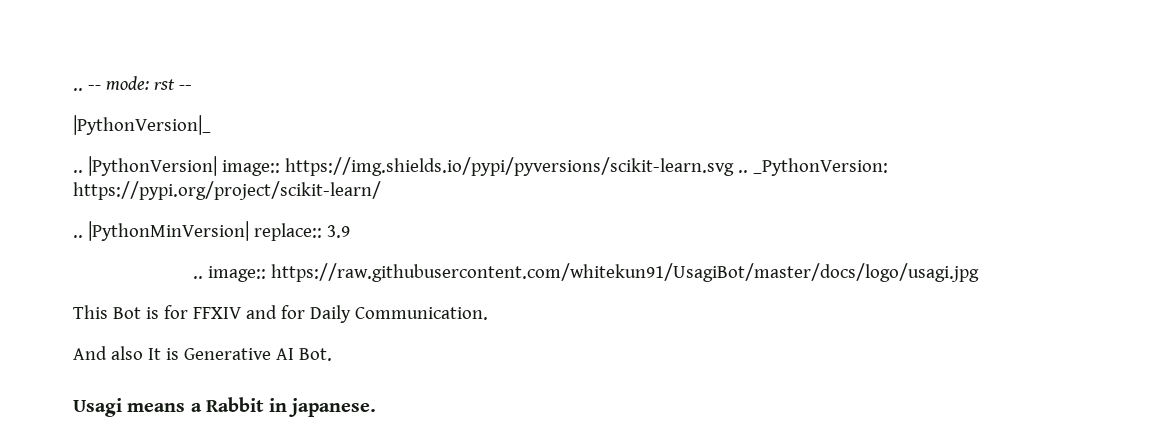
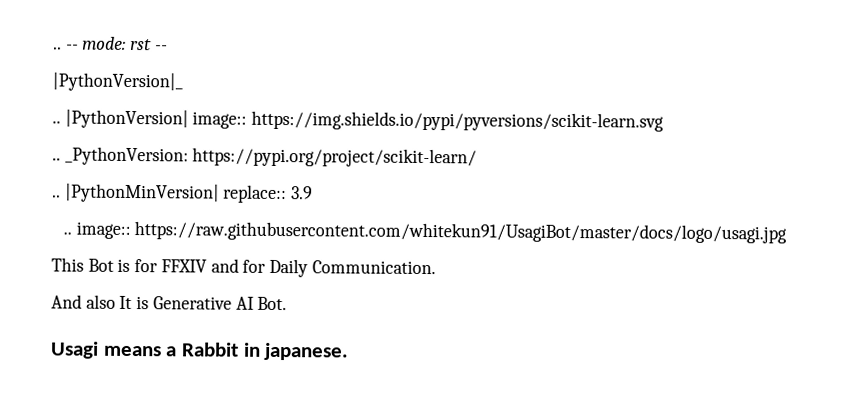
- |PythonVersion| image:: https://img.shields.io/pypi/pyversions/scikit-learn.svg ..
+ |PythonVersion| image:: https://img.shields.io/pypi/pyversions/scikit-learn.svg
+ ..

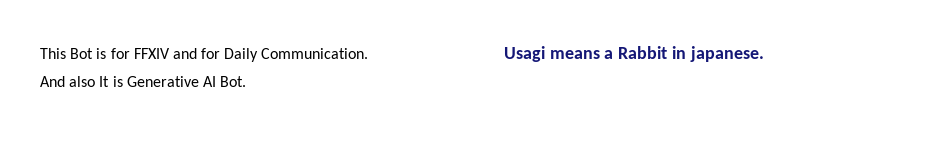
- .. -- mode: rst --
- |PythonVersion|_
- .. |PythonVersion| image:: https://img.shields.io/pypi/pyversions/scikit-learn.svg
- .. _PythonVersion: https://pypi.org/project/scikit-learn/
- .. |PythonMinVersion| replace:: 3.9
- .. image:: https://raw.githubusercontent.com/whitekun91/UsagiBot/master/docs/logo/usagi.jpg

